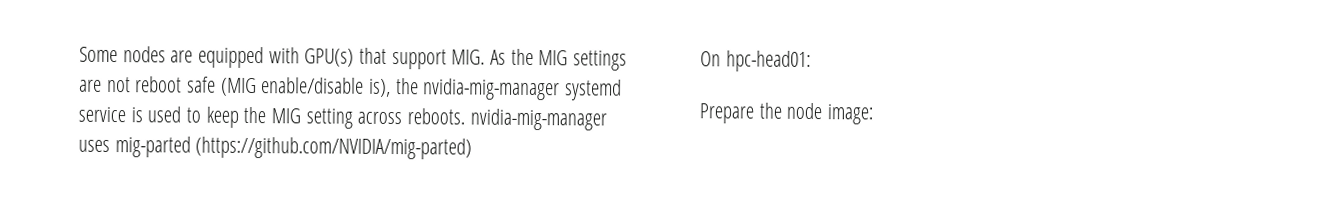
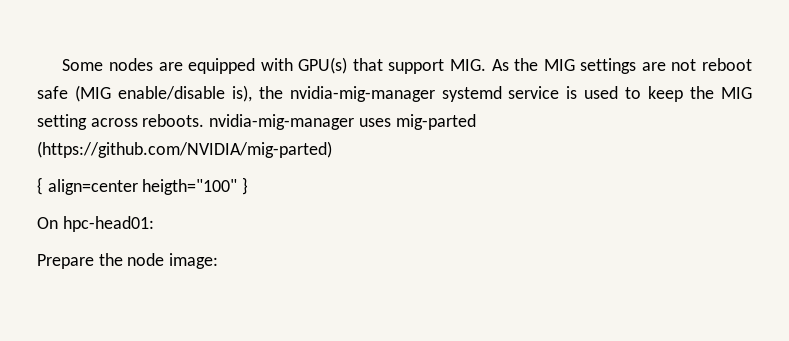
+ { align=center heigth="100" }

